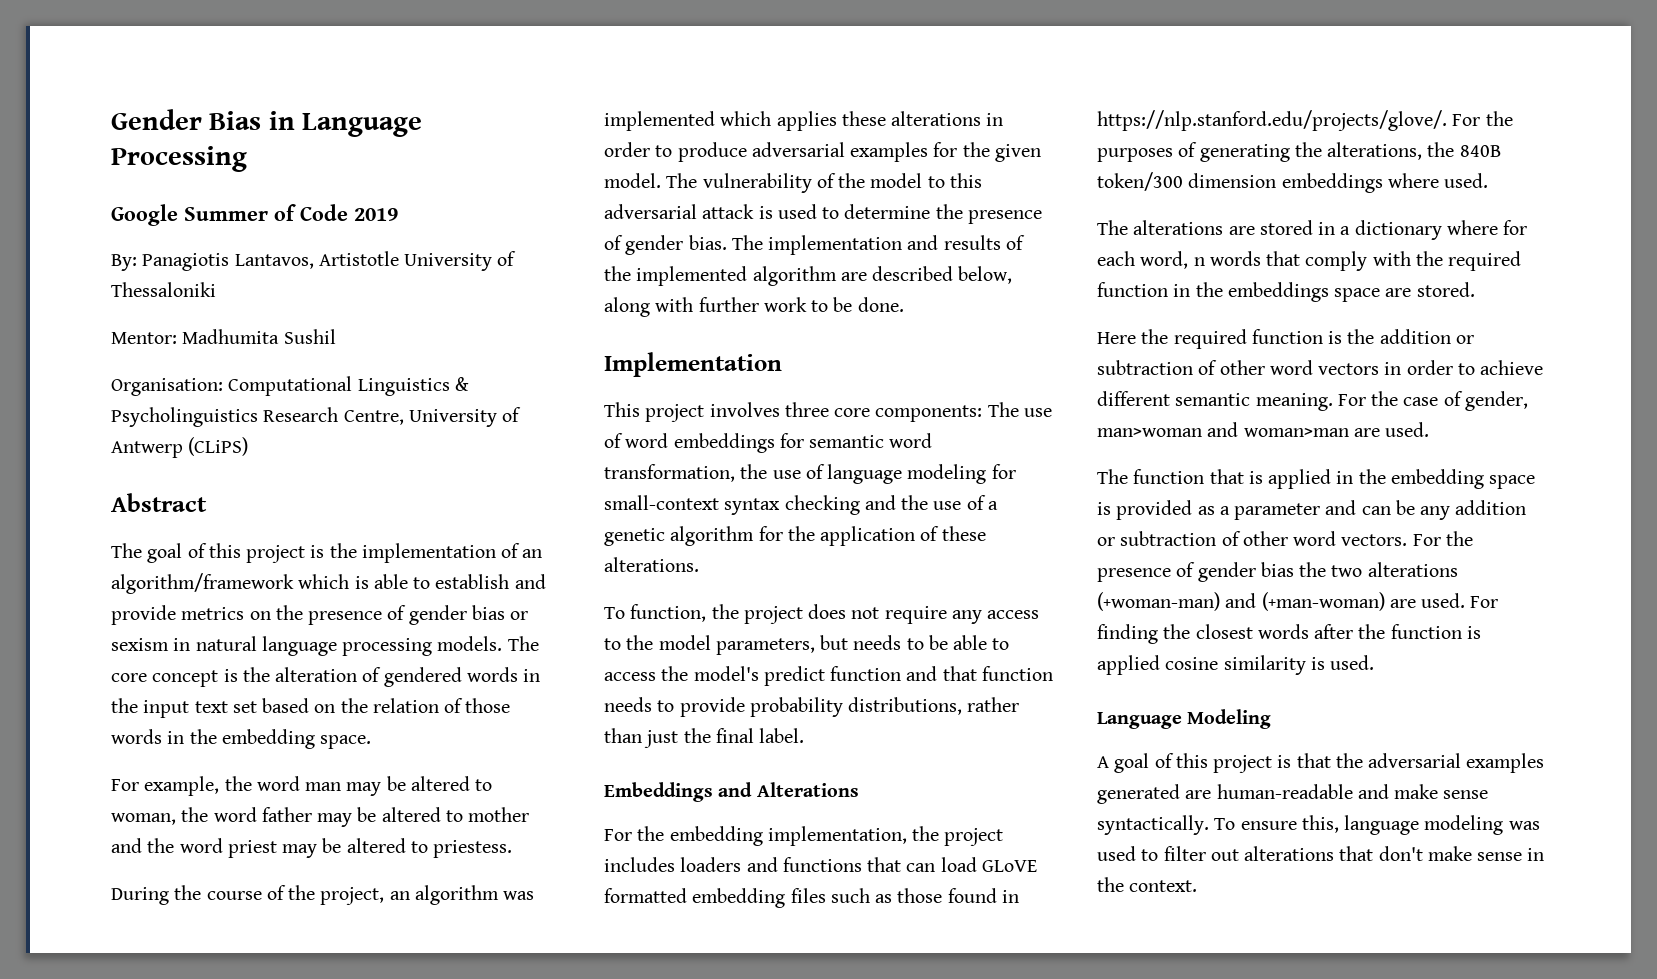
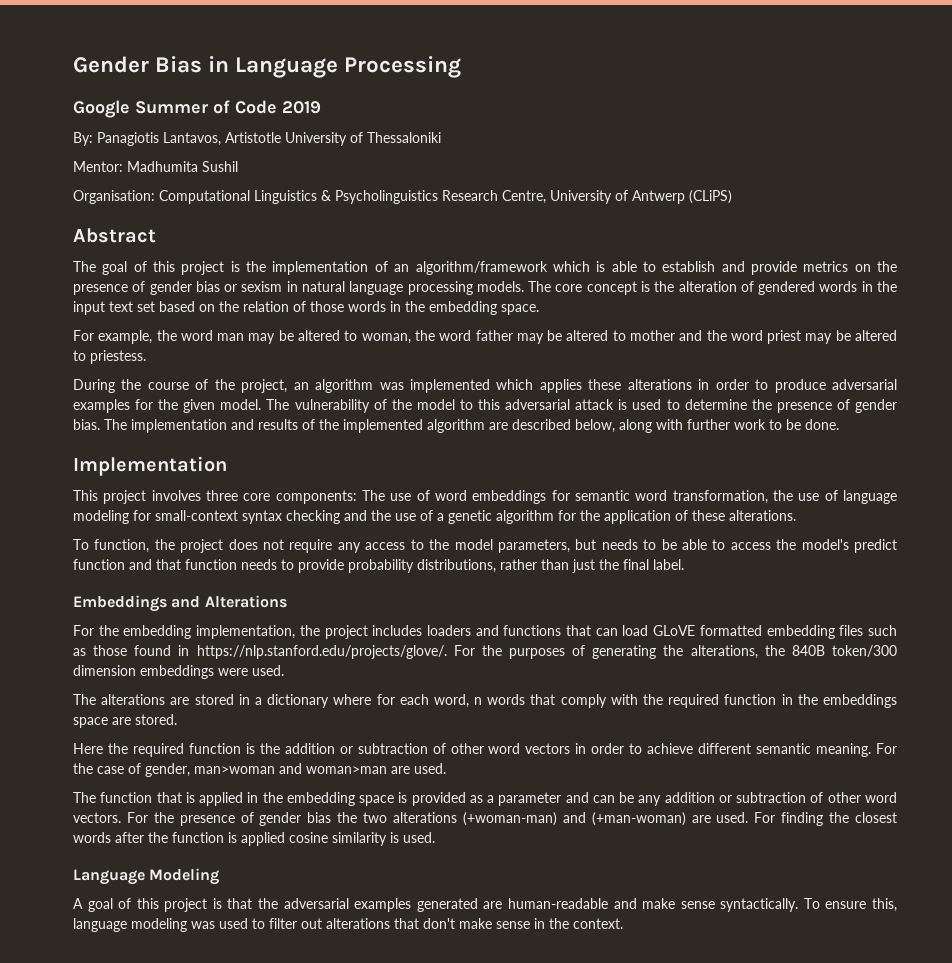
- For the embedding implementation, the project includes loaders and functions that can load GLoVE formatted embedding files such as those found in https://nlp.stanford.edu/projects/glove/. For the purposes of generating the alterations, the 840B token/300 dimension embeddings where used.
+ For the embedding implementation, the project includes loaders and functions that can load GLoVE formatted embedding files such as those found in https://nlp.stanford.edu/projects/glove/. For the purposes of generating the alterations, the 840B token/300 dimension embeddings were used.

